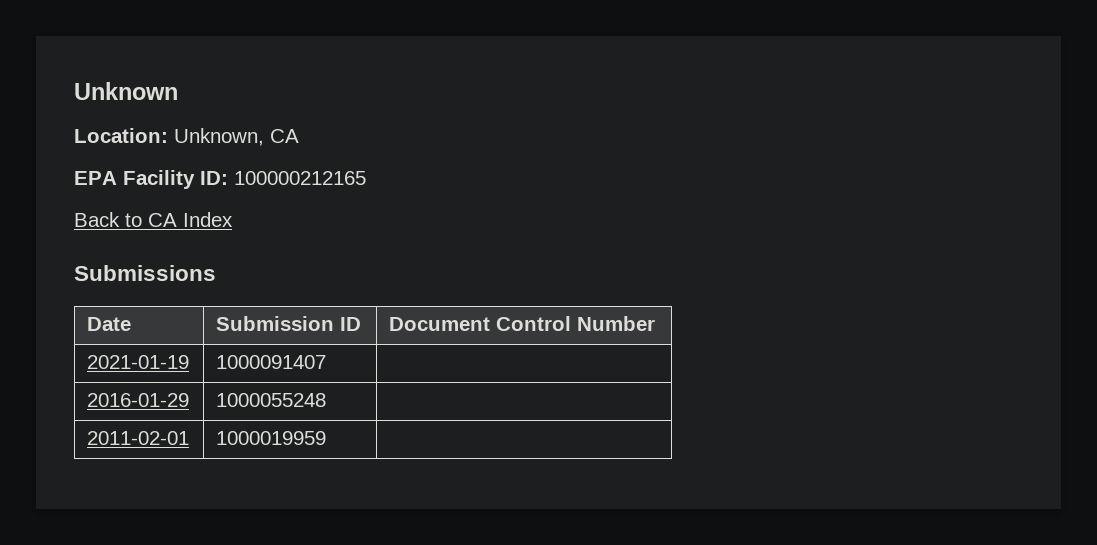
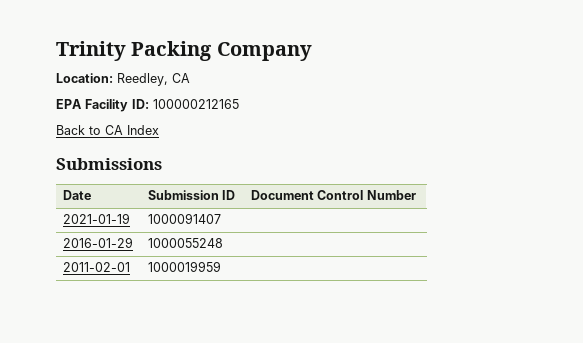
- Unknown
+ Trinity Packing Company
- Location: Unknown, CA
+ Location: Reedley, CA

